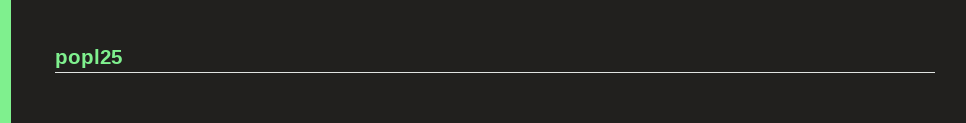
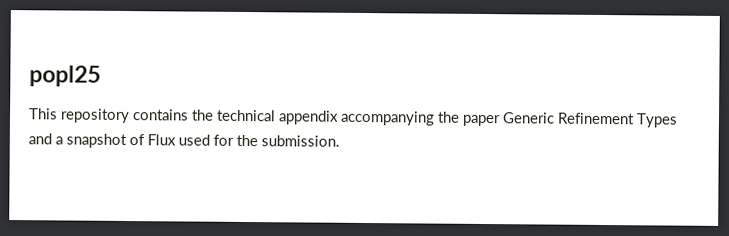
+ This repository contains the technical appendix accompanying the paper Generic Refinement Types and a snapshot of Flux used for the submission.

